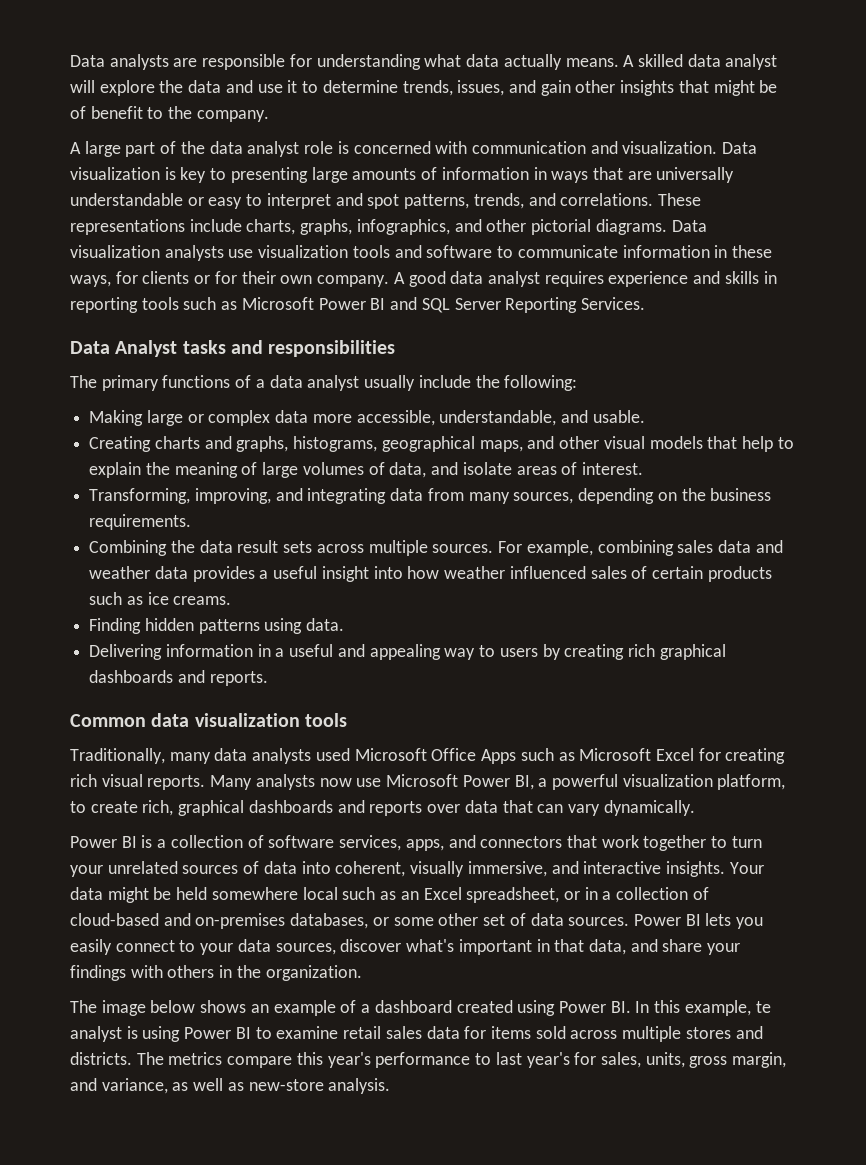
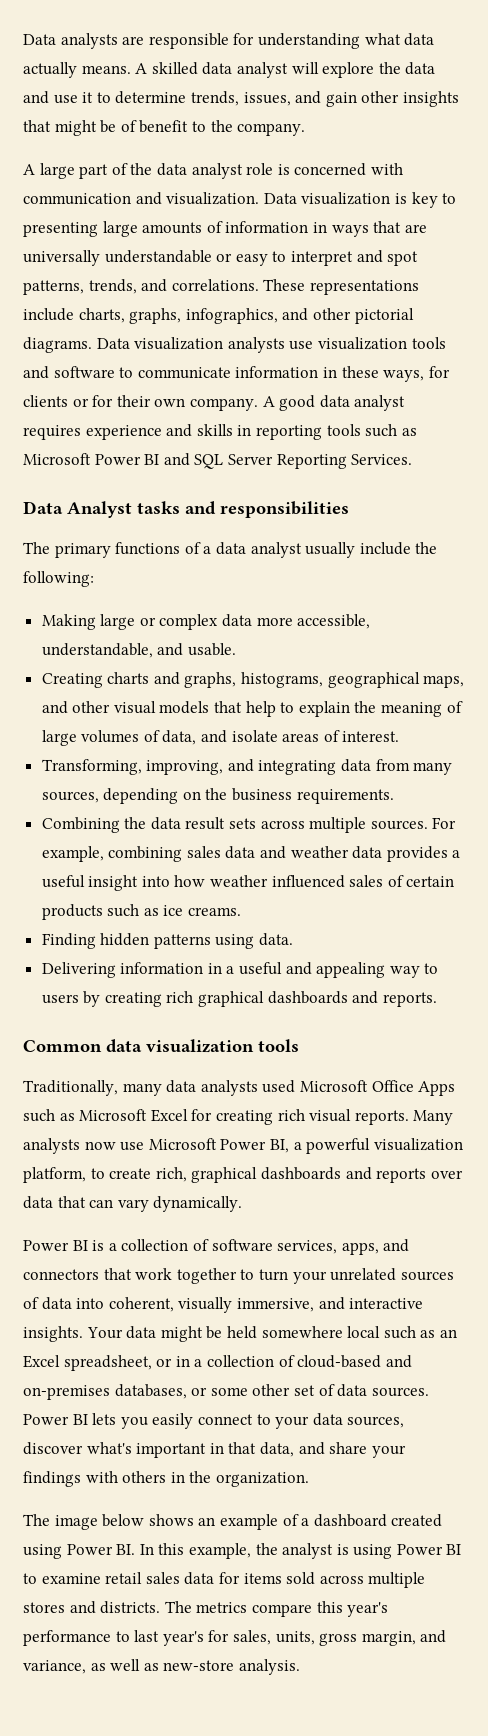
- The image below shows an example of a dashboard created using Power BI. In this example, te analyst is using Power BI to examine retail sales data for items sold across multiple stores and districts.
+ The image below shows an example of a dashboard created using Power BI. In this example, the analyst is using Power BI to examine retail sales data for items sold across multiple stores and districts.

